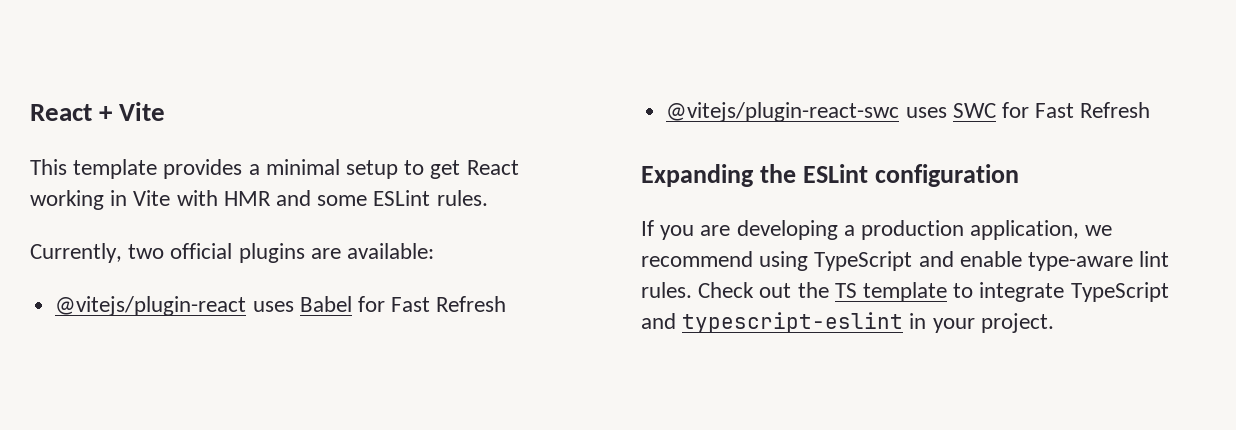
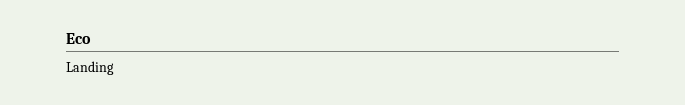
- React + Vite
- This template provides a minimal setup to get React working in Vite with HMR and some ESLint rules.
- Currently, two official plugins are available:
- @vitejs/plugin-react uses Babel for Fast Refresh
- @vitejs/plugin-react-swc uses SWC for Fast Refresh
- Expanding the ESLint configuration
- If you are developing a production application, we recommend using TypeScript and enable type-aware lint rules. Check out the TS template to integrate TypeScript and typescript-eslint in your project.
+ Eco
+ Landing

